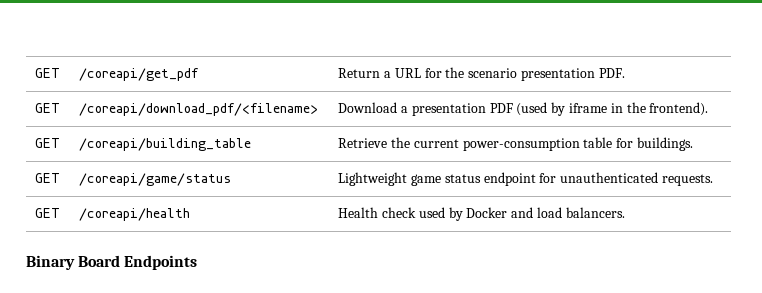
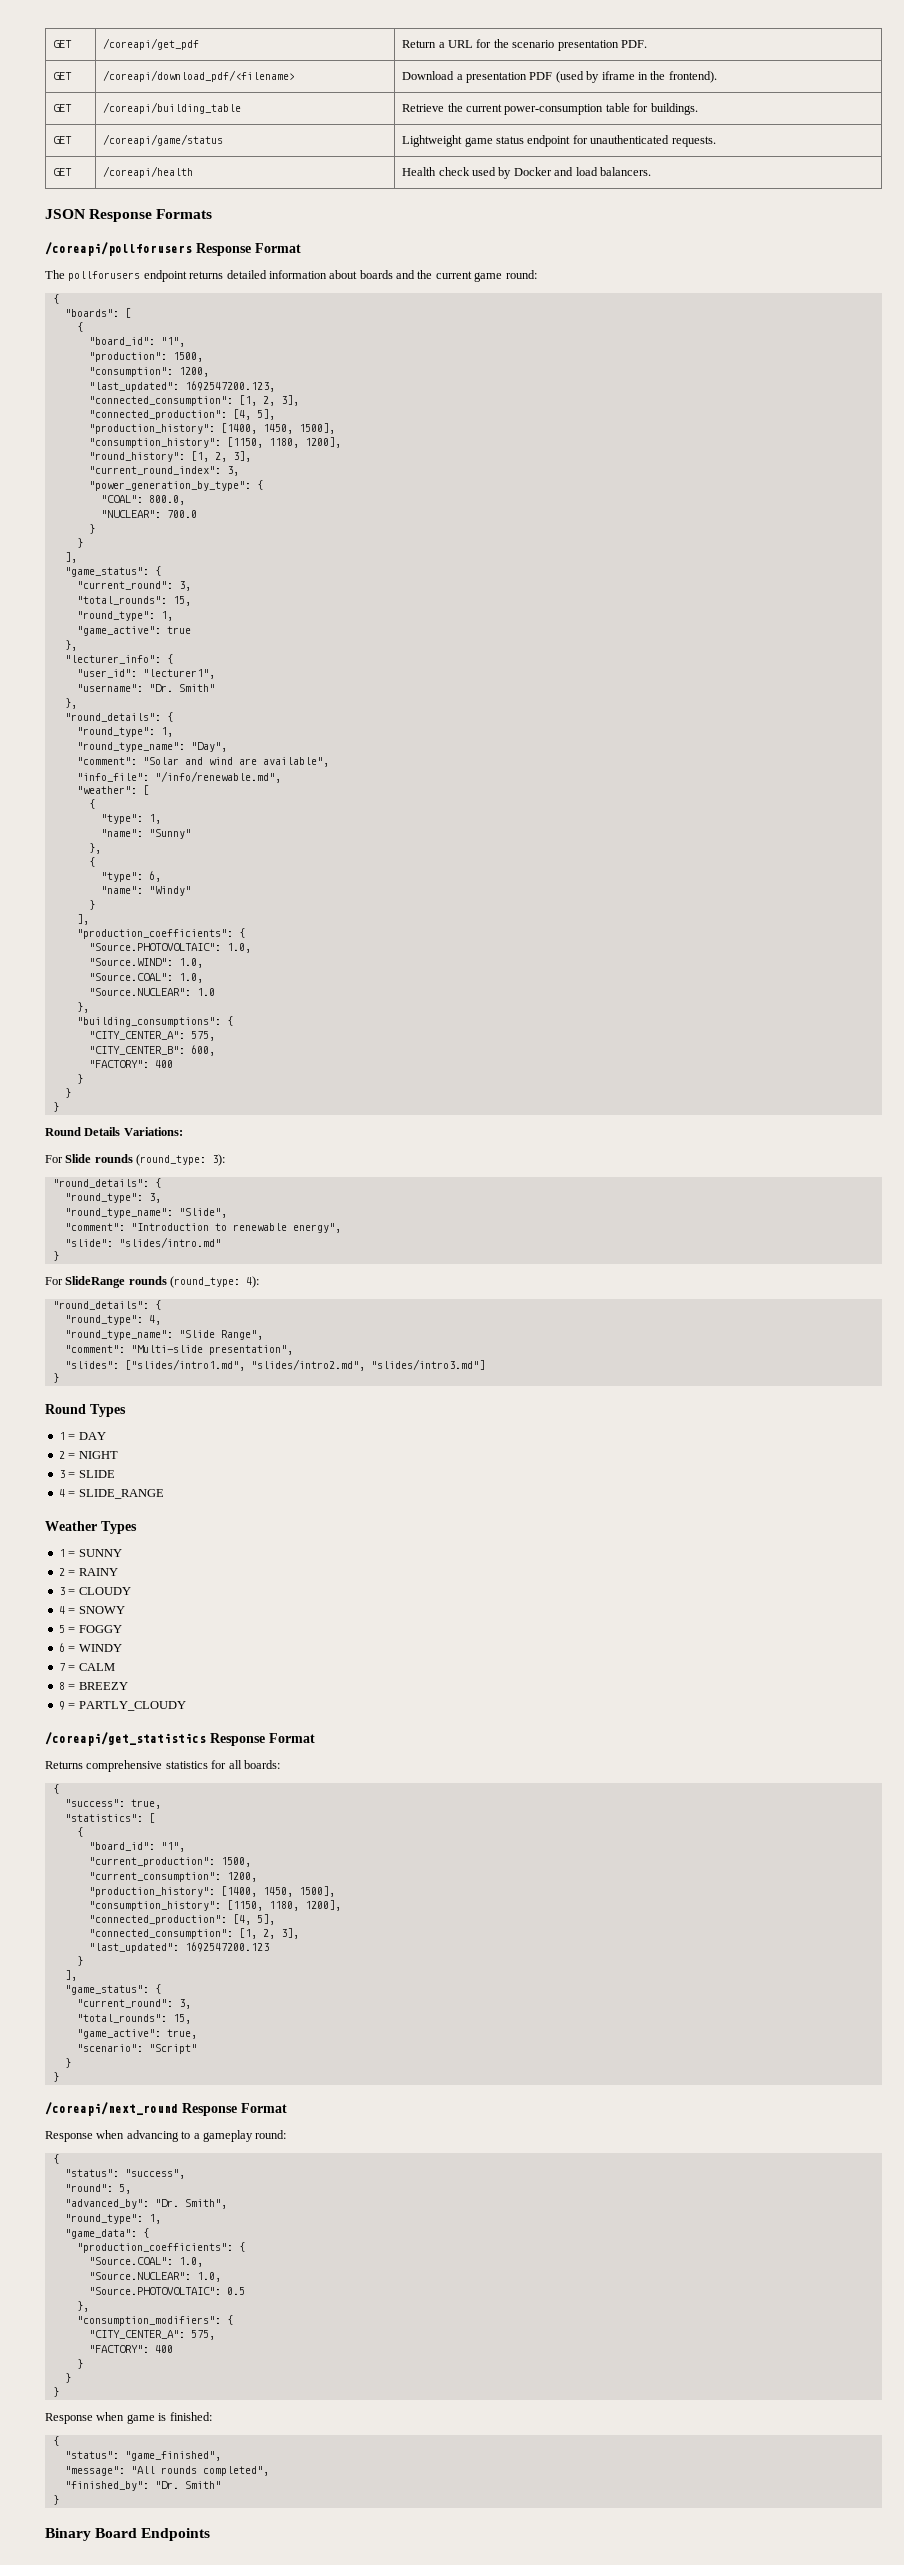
+ JSON Response Formats
+ /coreapi/pollforusers Response Format
+ The pollforusers endpoint returns detailed information about boards and the current game round:
+ {
+ "boards": [
+ {
+ "board_id": "1",
+ "production": 1500,
+ "consumption": 1200,
+ "last_updated": 1692547200.123,
+ "connected_consumption": [1, 2, 3],
+ "connected_production": [4, 5],
+ "production_history": [1400, 1450, 1500],
+ "consumption_history": [1150, 1180, 1200],
+ "round_history": [1, 2, 3],
+ "current_round_index": 3,
+ "power_generation_by_type": {
+ "COAL": 800.0,
+ "NUCLEAR": 700.0
+ }
+ }
+ ],
+ "game_status": {
+ "current_round": 3,
+ "total_rounds": 15,
+ "round_type": 1,
+ "game_active": true
+ },
+ "lecturer_info": {
+ "user_id": "lecturer1",
+ "username": "Dr. Smith"
+ },
+ "round_details": {
+ "round_type": 1,
+ "round_type_name": "Day",
+ "comment": "Solar and wind are available",
+ "info_file": "/info/renewable.md",
+ "weather": [
+ {
+ "type": 1,
+ "name": "Sunny"
+ },
+ {
+ "type": 6,
+ "name": "Windy"
+ }
+ ],
+ "production_coefficients": {
+ "Source.PHOTOVOLTAIC": 1.0,
+ "Source.WIND": 1.0,
+ "Source.COAL": 1.0,
+ "Source.NUCLEAR": 1.0
+ },
+ "building_consumptions": {
+ "CITY_CENTER_A": 575,
+ "CITY_CENTER_B": 600,
+ "FACTORY": 400
+ }
+ }
+ }
+ Round Details Variations:
+ For Slide rounds (round_type: 3):
+ "round_details": {
+ "round_type": 3,
+ "round_type_name": "Slide",
+ "comment": "Introduction to renewable energy",
+ "slide": "slides/intro.md"
+ }
+ For SlideRange rounds (round_type: 4):
+ "round_details": {
+ "round_type": 4,
+ "round_type_name": "Slide Range",
+ "comment": "Multi-slide presentation",
+ "slides": ["slides/intro1.md", "slides/intro2.md", "slides/intro3.md"]
+ }
+ Round Types
+ 1 = DAY
+ 2 = NIGHT
+ 3 = SLIDE
+ 4 = SLIDE_RANGE
+ Weather Types
+ 1 = SUNNY
+ 2 = RAINY
+ 3 = CLOUDY
+ 4 = SNOWY
+ 5 = FOGGY
+ 6 = WINDY
+ 7 = CALM
+ 8 = BREEZY
+ 9 = PARTLY_CLOUDY
+ /coreapi/get_statistics Response Format
+ Returns comprehensive statistics for all boards:
+ {
+ "success": true,
+ "statistics": [
+ {
+ "board_id": "1",
+ "current_production": 1500,
+ "current_consumption": 1200,
+ "production_history": [1400, 1450, 1500],
+ "consumption_history": [1150, 1180, 1200],
+ "connected_production": [4, 5],
+ "connected_consumption": [1, 2, 3],
+ "last_updated": 1692547200.123
+ }
+ ],
+ "game_status": {
+ "current_round": 3,
+ "total_rounds": 15,
+ "game_active": true,
+ "scenario": "Script"
+ }
+ }
+ /coreapi/next_round Response Format
+ Response when advancing to a gameplay round:
+ {
+ "status": "success",
+ "round": 5,
+ "advanced_by": "Dr. Smith",
+ "round_type": 1,
+ "game_data": {
+ "production_coefficients": {
+ "Source.COAL": 1.0,
+ "Source.NUCLEAR": 1.0,
+ "Source.PHOTOVOLTAIC": 0.5
+ },
+ "consumption_modifiers": {
+ "CITY_CENTER_A": 575,
+ "FACTORY": 400
+ }
+ }
+ }
+ Response when game is finished:
+ {
+ "status": "game_finished",
+ "message": "All rounds completed",
+ "finished_by": "Dr. Smith"
+ }

